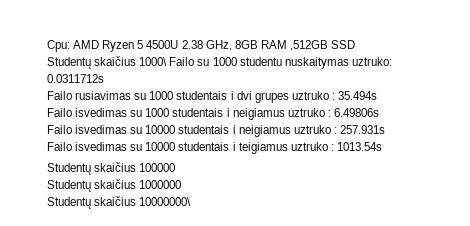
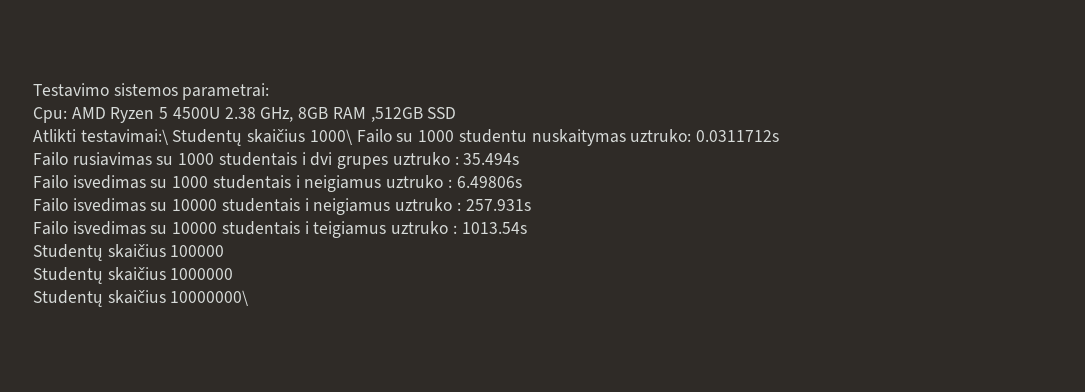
+ Testavimo sistemos parametrai:
- Studentų skaičius 1000\ Failo su 1000 studentu nuskaitymas uztruko: 0.0311712s
+ Atlikti testavimai:\ Studentų skaičius 1000\ Failo su 1000 studentu nuskaitymas uztruko: 0.0311712s

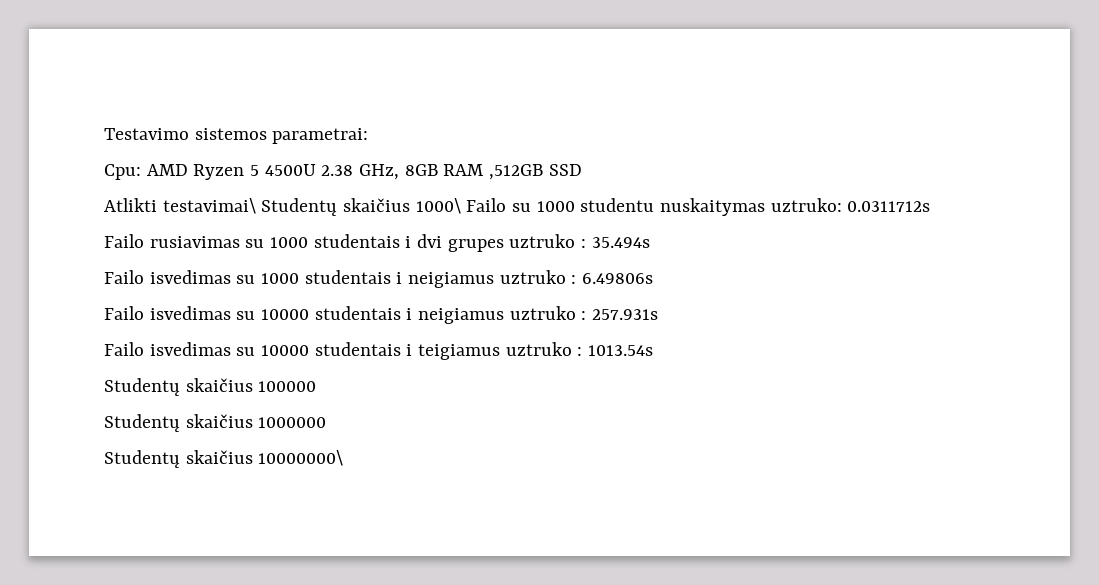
- Atlikti testavimai:\ Studentų skaičius 1000\ Failo su 1000 studentu nuskaitymas uztruko: 0.0311712s
+ Atlikti testavimai\ Studentų skaičius 1000\ Failo su 1000 studentu nuskaitymas uztruko: 0.0311712s

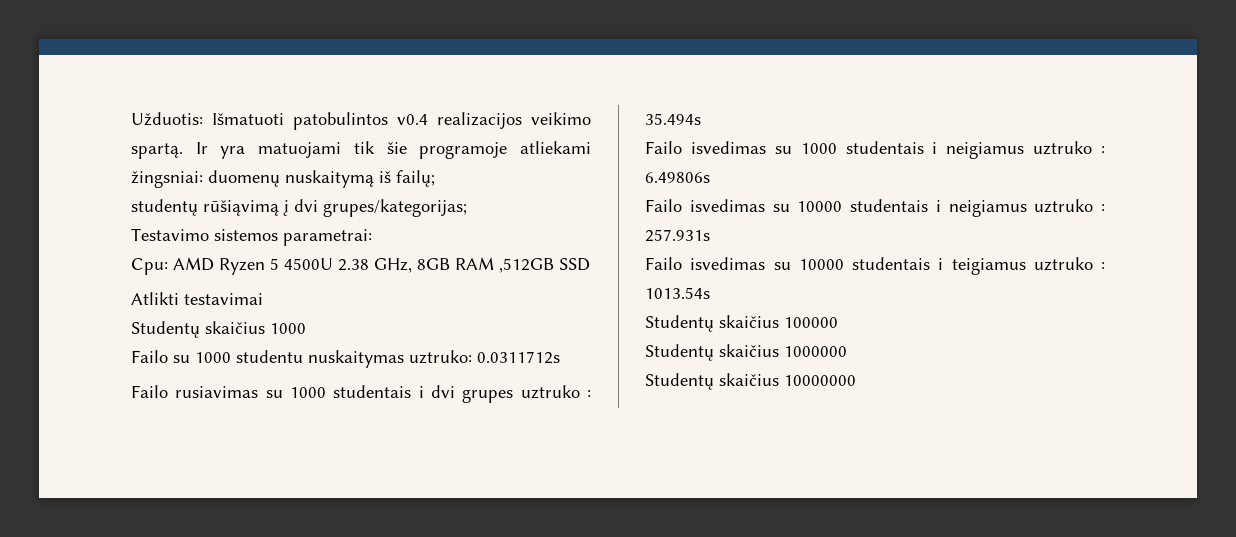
+ Užduotis: Išmatuoti patobulintos v0.4 realizacijos veikimo spartą. Ir yra matuojami tik šie programoje atliekami žingsniai: duomenų nuskaitymą iš failų;
+ studentų rūšiąvimą į dvi grupes/kategorijas;
- Atlikti testavimai\ Studentų skaičius 1000\ Failo su 1000 studentu nuskaitymas uztruko: 0.0311712s
+ Atlikti testavimai
+ Studentų skaičius 1000
+ Failo su 1000 studentu nuskaitymas uztruko: 0.0311712s
- Studentų skaičius 10000000\
+ Studentų skaičius 10000000

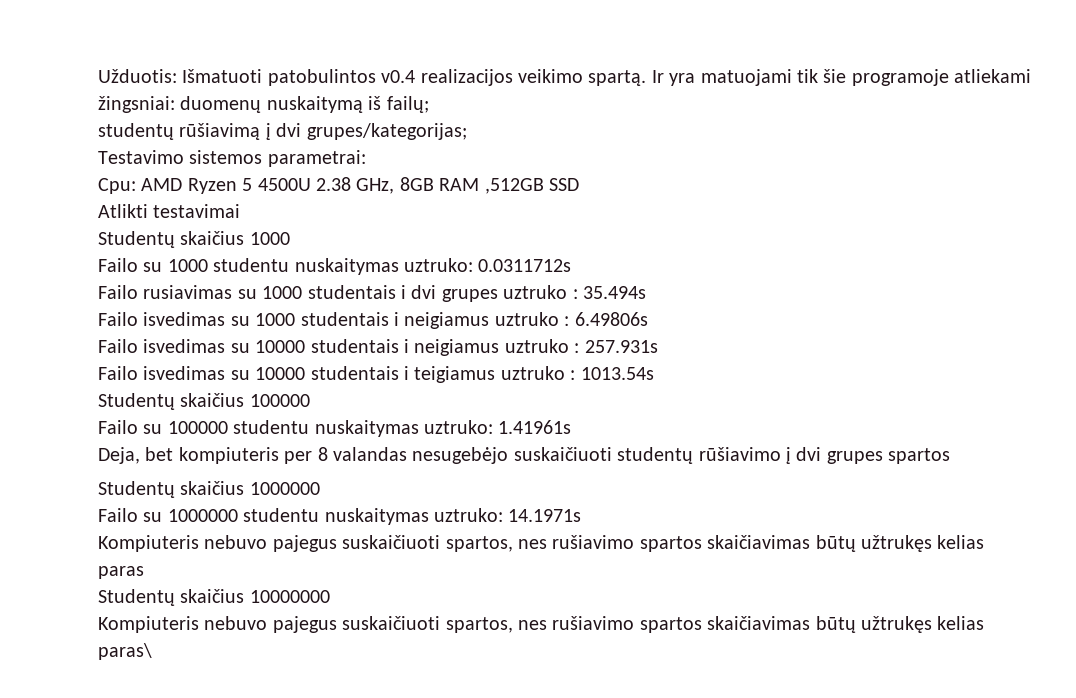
- studentų rūšiąvimą į dvi grupes/kategorijas;
+ studentų rūšiavimą į dvi grupes/kategorijas;
+ Failo su 100000 studentu nuskaitymas uztruko: 1.41961s
+ Deja, bet kompiuteris per 8 valandas nesugebėjo suskaičiuoti studentų rūšiavimo į dvi grupes spartos
  Studentų skaičius 1000000
+ Failo su 1000000 studentu nuskaitymas uztruko: 14.1971s
+ Kompiuteris nebuvo pajegus suskaičiuoti spartos, nes rušiavimo spartos skaičiavimas būtų užtrukęs kelias paras
  Studentų skaičius 10000000
+ Kompiuteris nebuvo pajegus suskaičiuoti spartos, nes rušiavimo spartos skaičiavimas būtų užtrukęs kelias paras\

